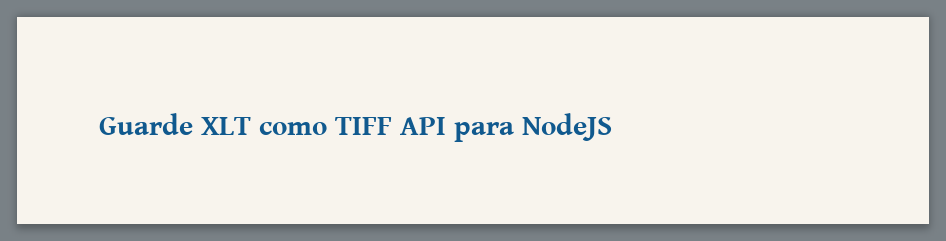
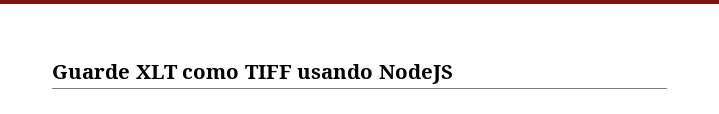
- Guarde XLT como TIFF API para NodeJS
+ Guarde XLT como TIFF usando NodeJS

